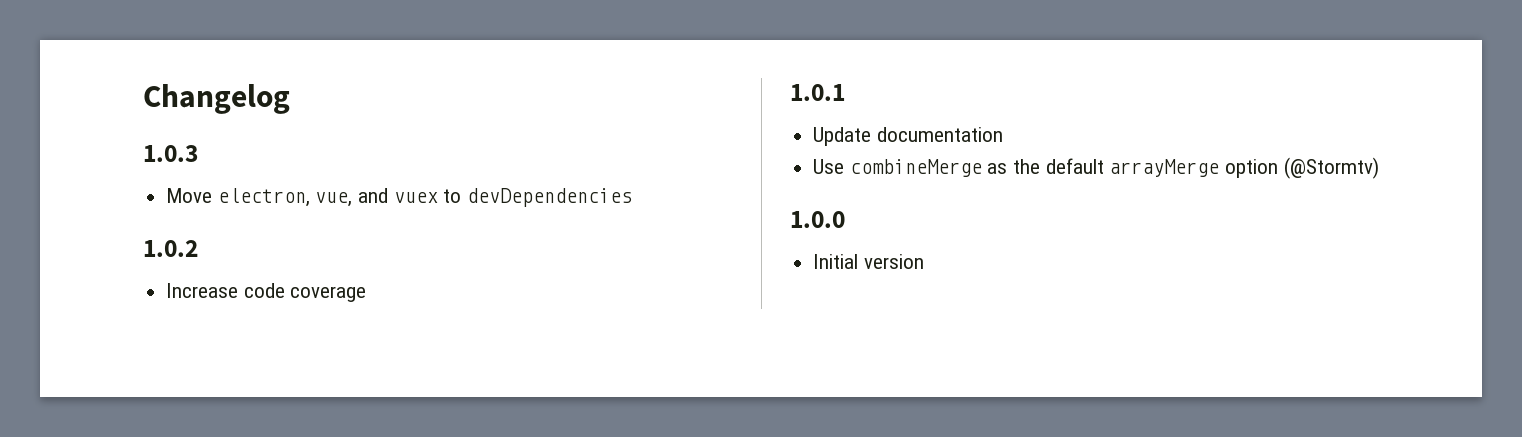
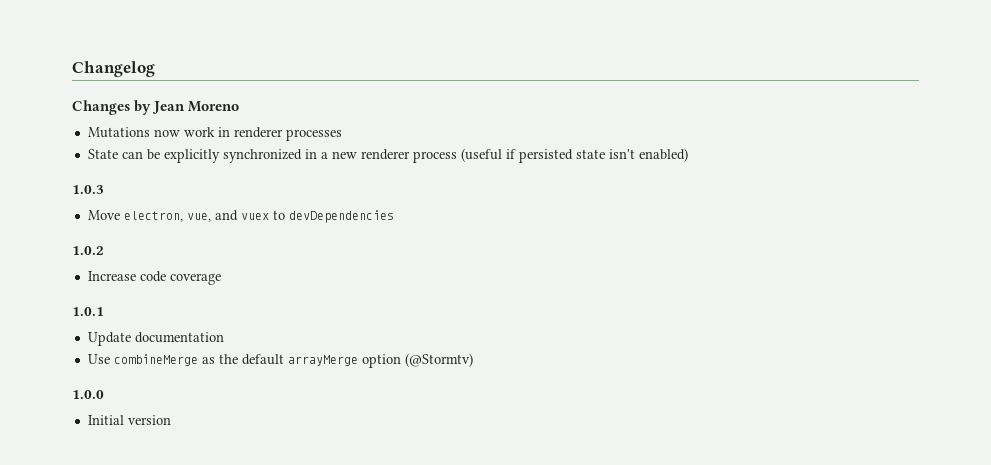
+ Changes by Jean Moreno
+ Mutations now work in renderer processes
+ State can be explicitly synchronized in a new renderer process (useful if persisted state isn't enabled)

